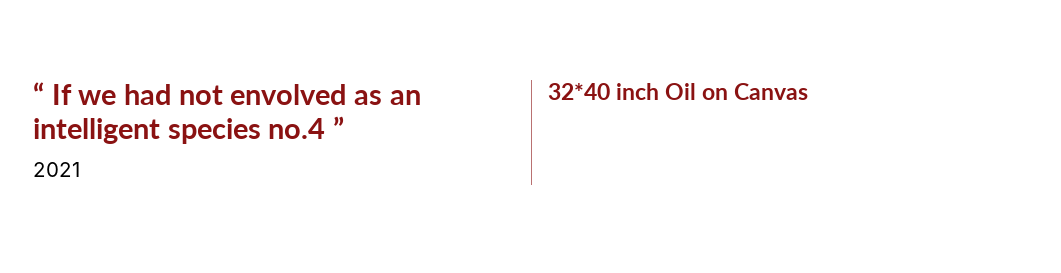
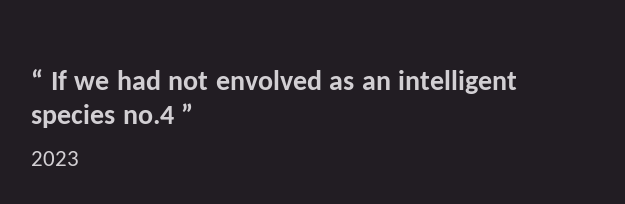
- 2021
- 32*40 inch Oil on Canvas
+ 2023

